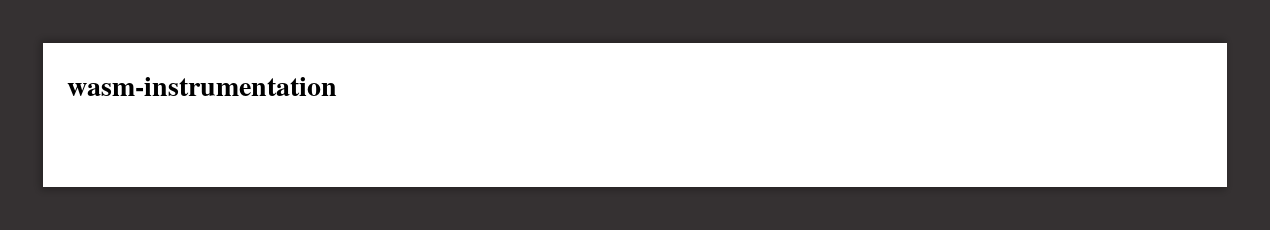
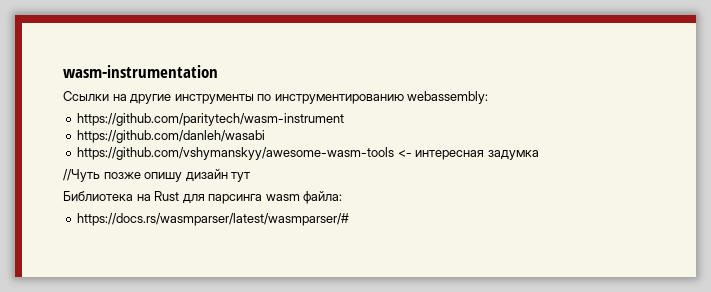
+ Ссылки на другие инструменты по инструментированию webassembly:
+ https://github.com/paritytech/wasm-instrument
+ https://github.com/danleh/wasabi
+ https://github.com/vshymanskyy/awesome-wasm-tools <- интересная задумка
+ //Чуть позже опишу дизайн тут
+ Библиотека на Rust для парсинга wasm файла:
+ https://docs.rs/wasmparser/latest/wasmparser/#

